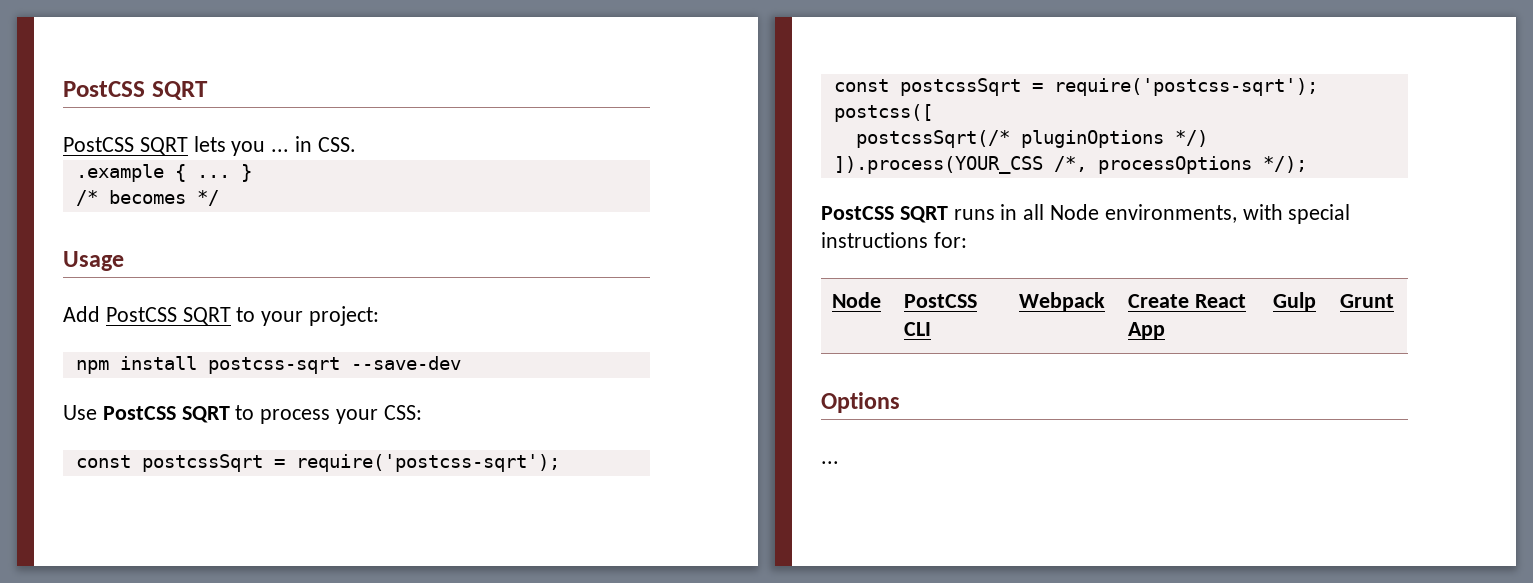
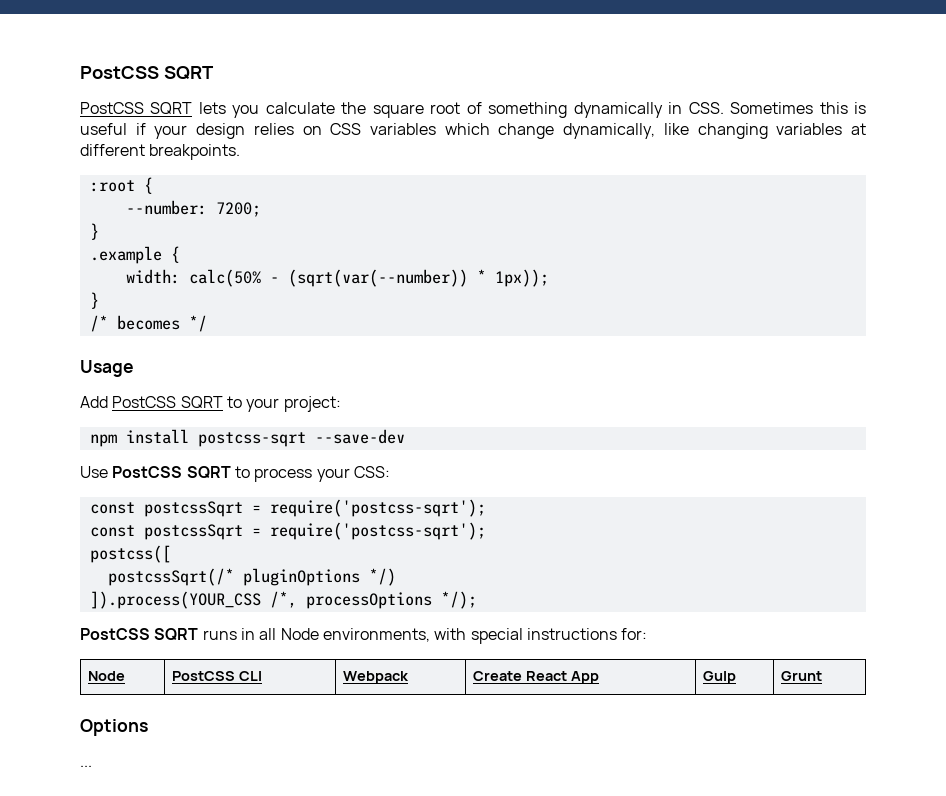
- PostCSS SQRT lets you ... in CSS.
- .example { ... }
+ PostCSS SQRT lets you calculate the square root of something dynamically in CSS. Sometimes this is useful if your design relies on CSS variables which change dynamically, like changing variables at different breakpoints.
+ :root {
+ --number: 7200;
+ }
+ .example {
+ width: calc(50% - (sqrt(var(--number)) * 1px));
+ }

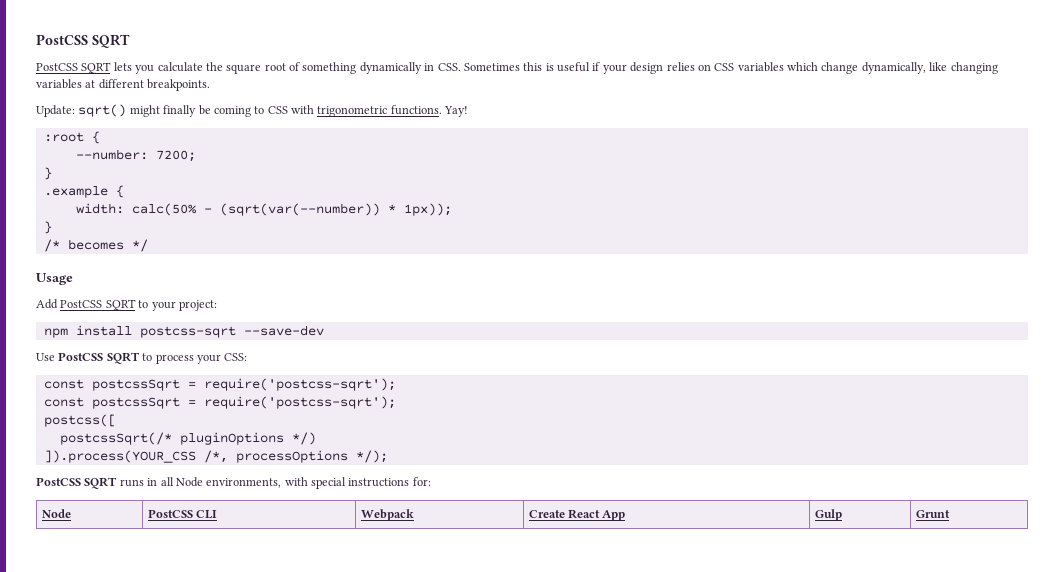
+ Update: sqrt() might finally be coming to CSS with trigonometric functions. Yay!
- Options
- ...

